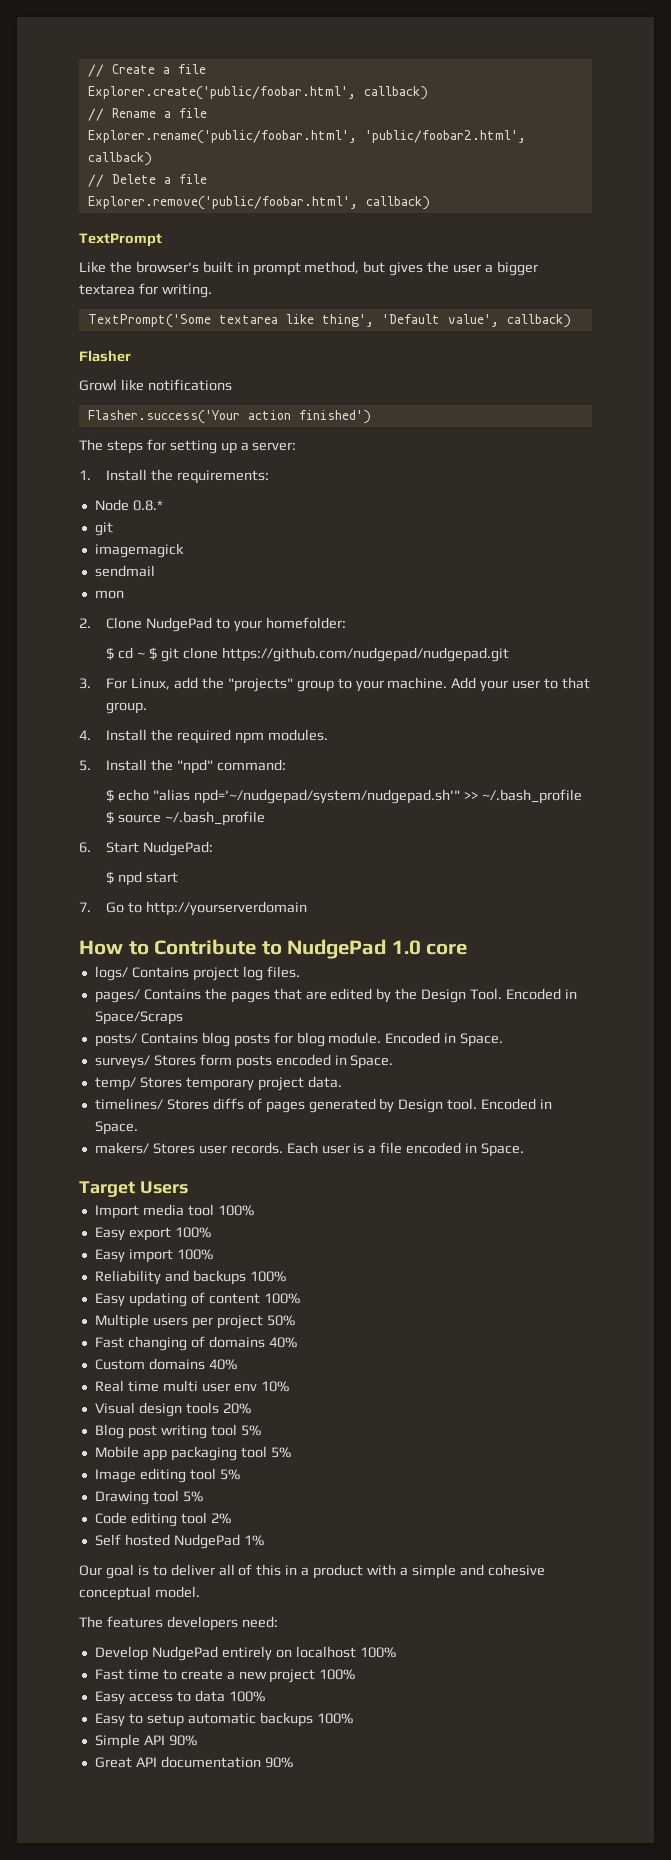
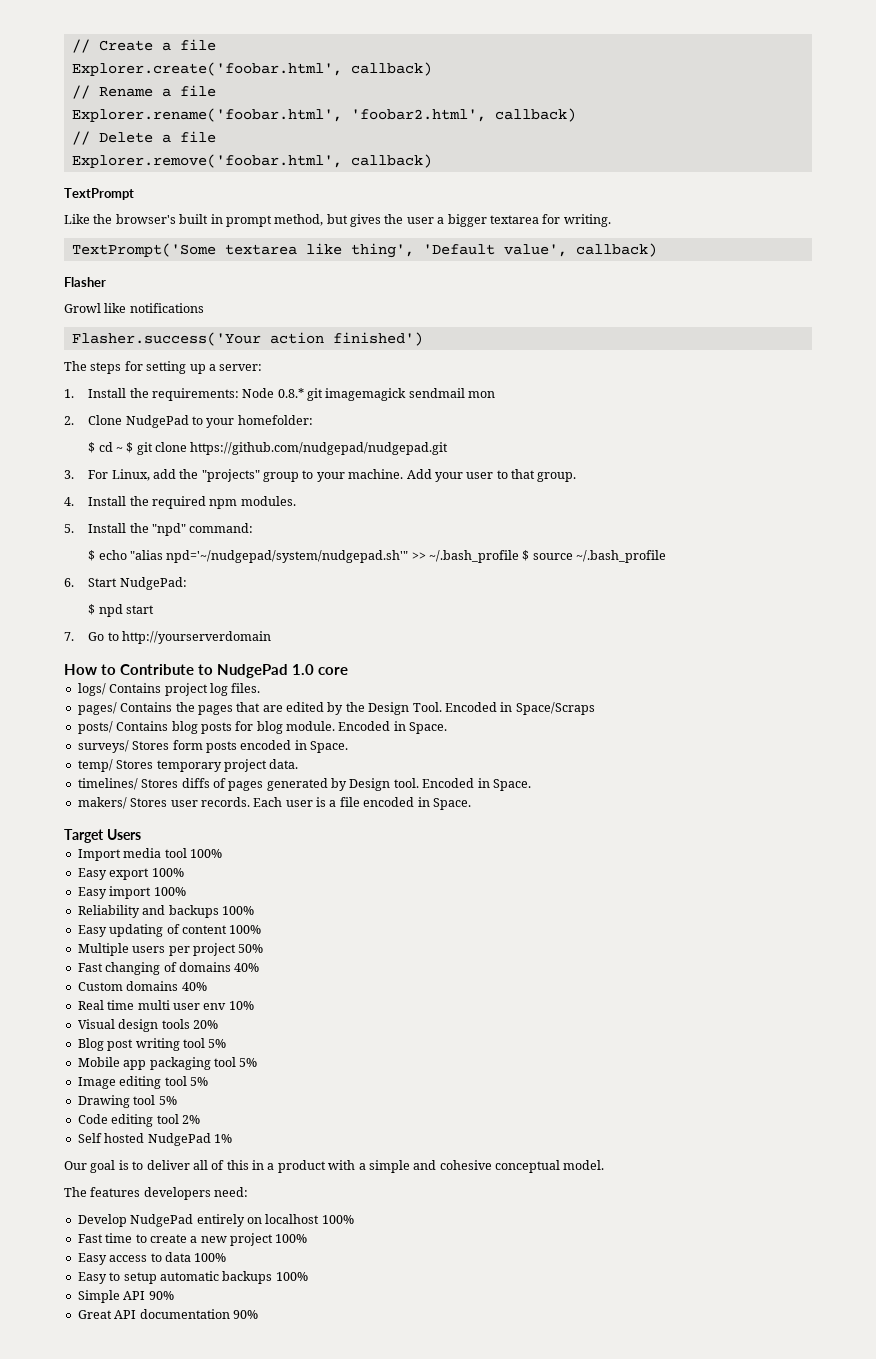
- Explorer.create('public/foobar.html', callback)
+ Explorer.create('foobar.html', callback)
- Explorer.rename('public/foobar.html', 'public/foobar2.html', callback)
+ Explorer.rename('foobar.html', 'foobar2.html', callback)
- Explorer.remove('public/foobar.html', callback)
+ Explorer.remove('foobar.html', callback)
- 1. Install the requirements:
- Node 0.8.*
- git
- imagemagick
- sendmail
- mon
+ 1. Install the requirements: Node 0.8.* git imagemagick sendmail mon

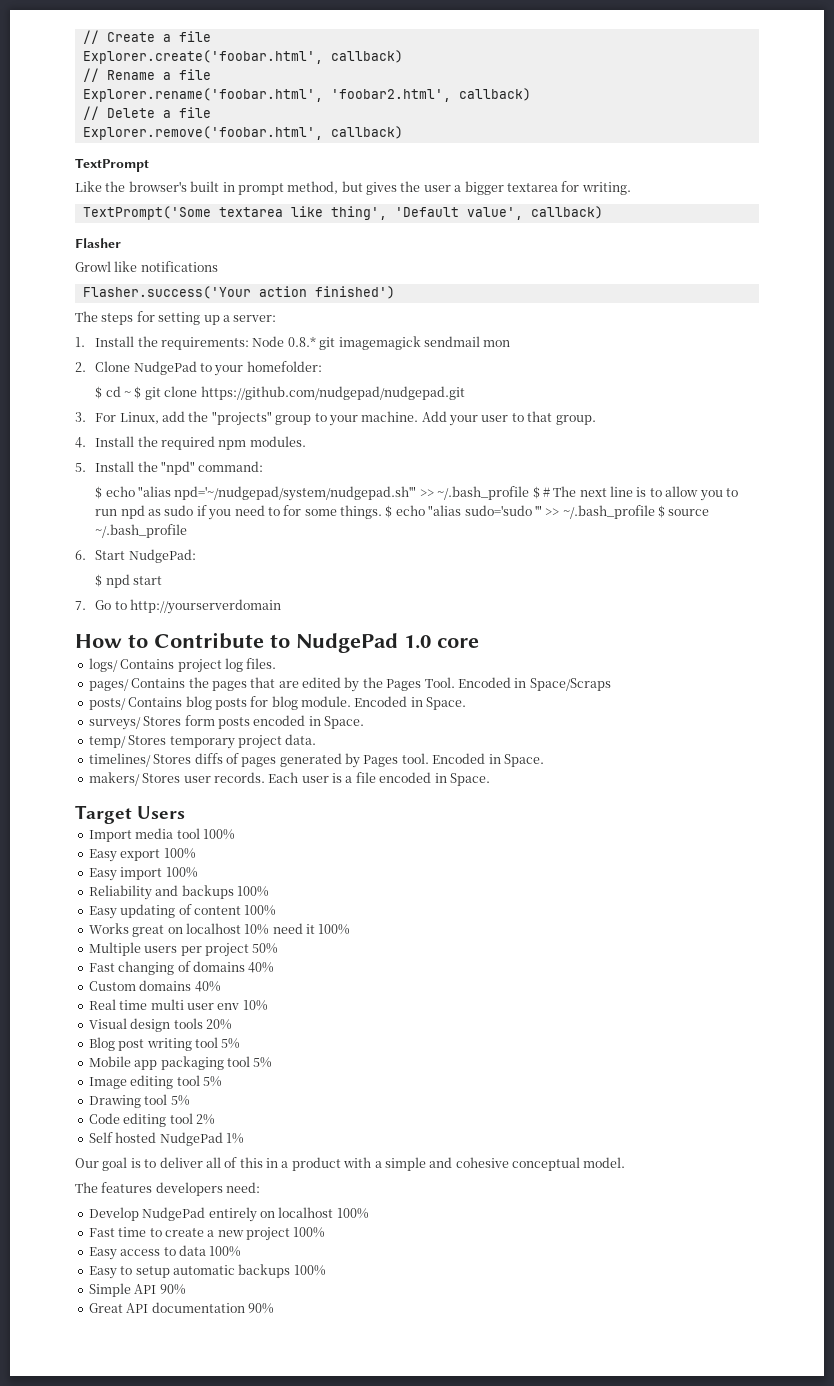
- $ echo "alias npd='~/nudgepad/system/nudgepad.sh'" >> ~/.bash_profile $ source ~/.bash_profile
+ $ echo "alias npd='~/nudgepad/system/nudgepad.sh'" >> ~/.bash_profile $ # The next line is to allow you to run npd as sudo if you need to for some things. $ echo "alias sudo='sudo '" >> ~/.bash_profile $ source ~/.bash_profile
- pages/ Contains the pages that are edited by the Design Tool.
+ pages/ Contains the pages that are edited by the Pages Tool.
- timelines/ Stores diffs of pages generated by Design tool.
+ timelines/ Stores diffs of pages generated by Pages tool.
+ Works great on localhost 10% need it 100%

